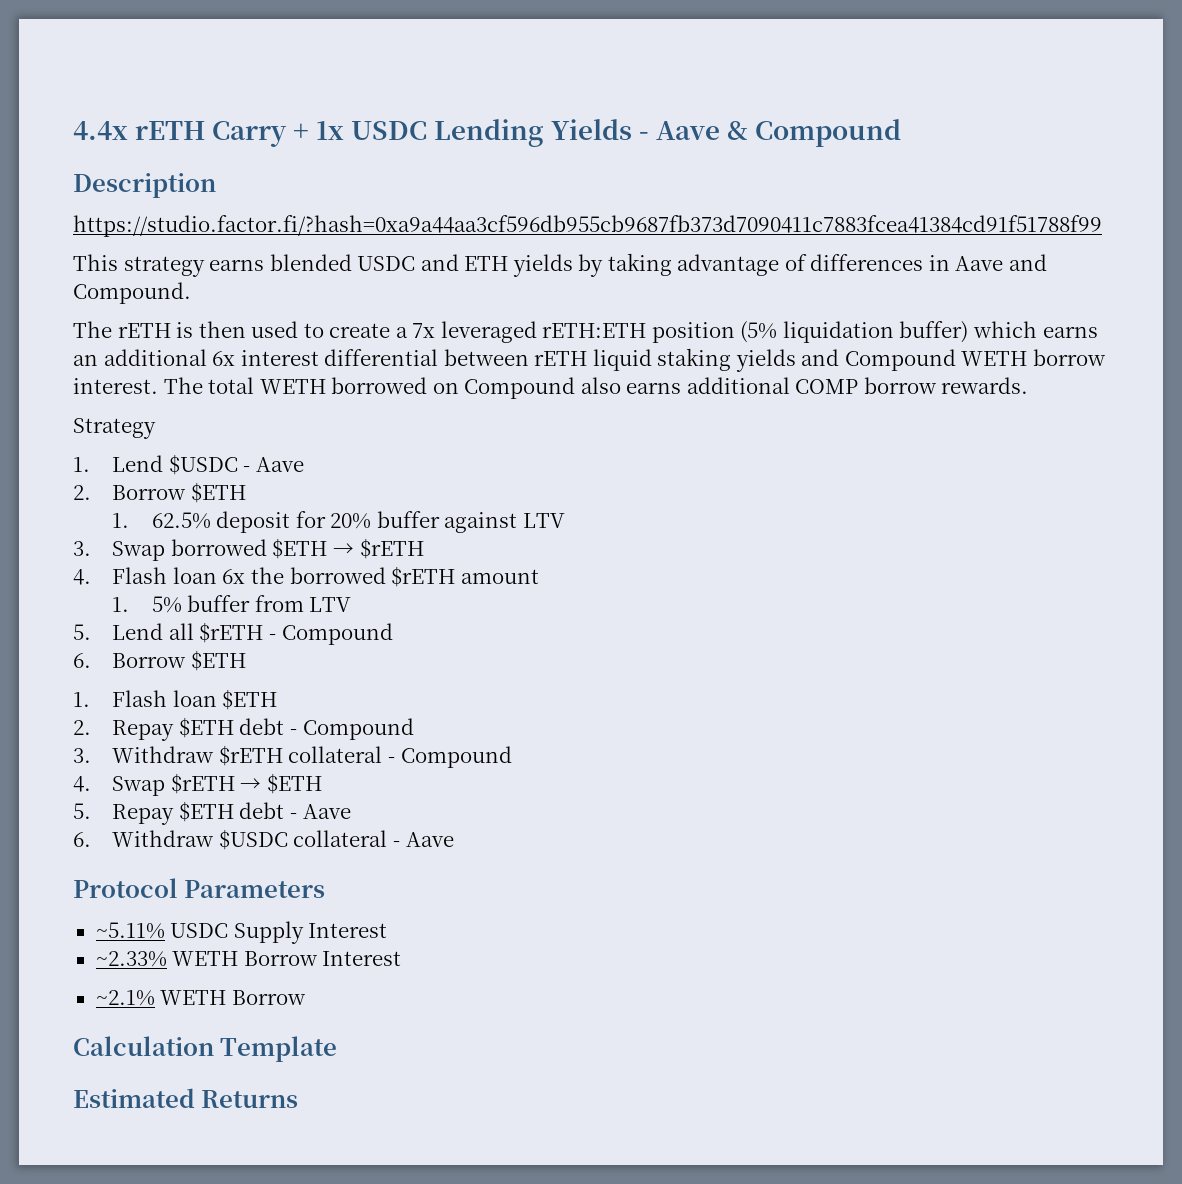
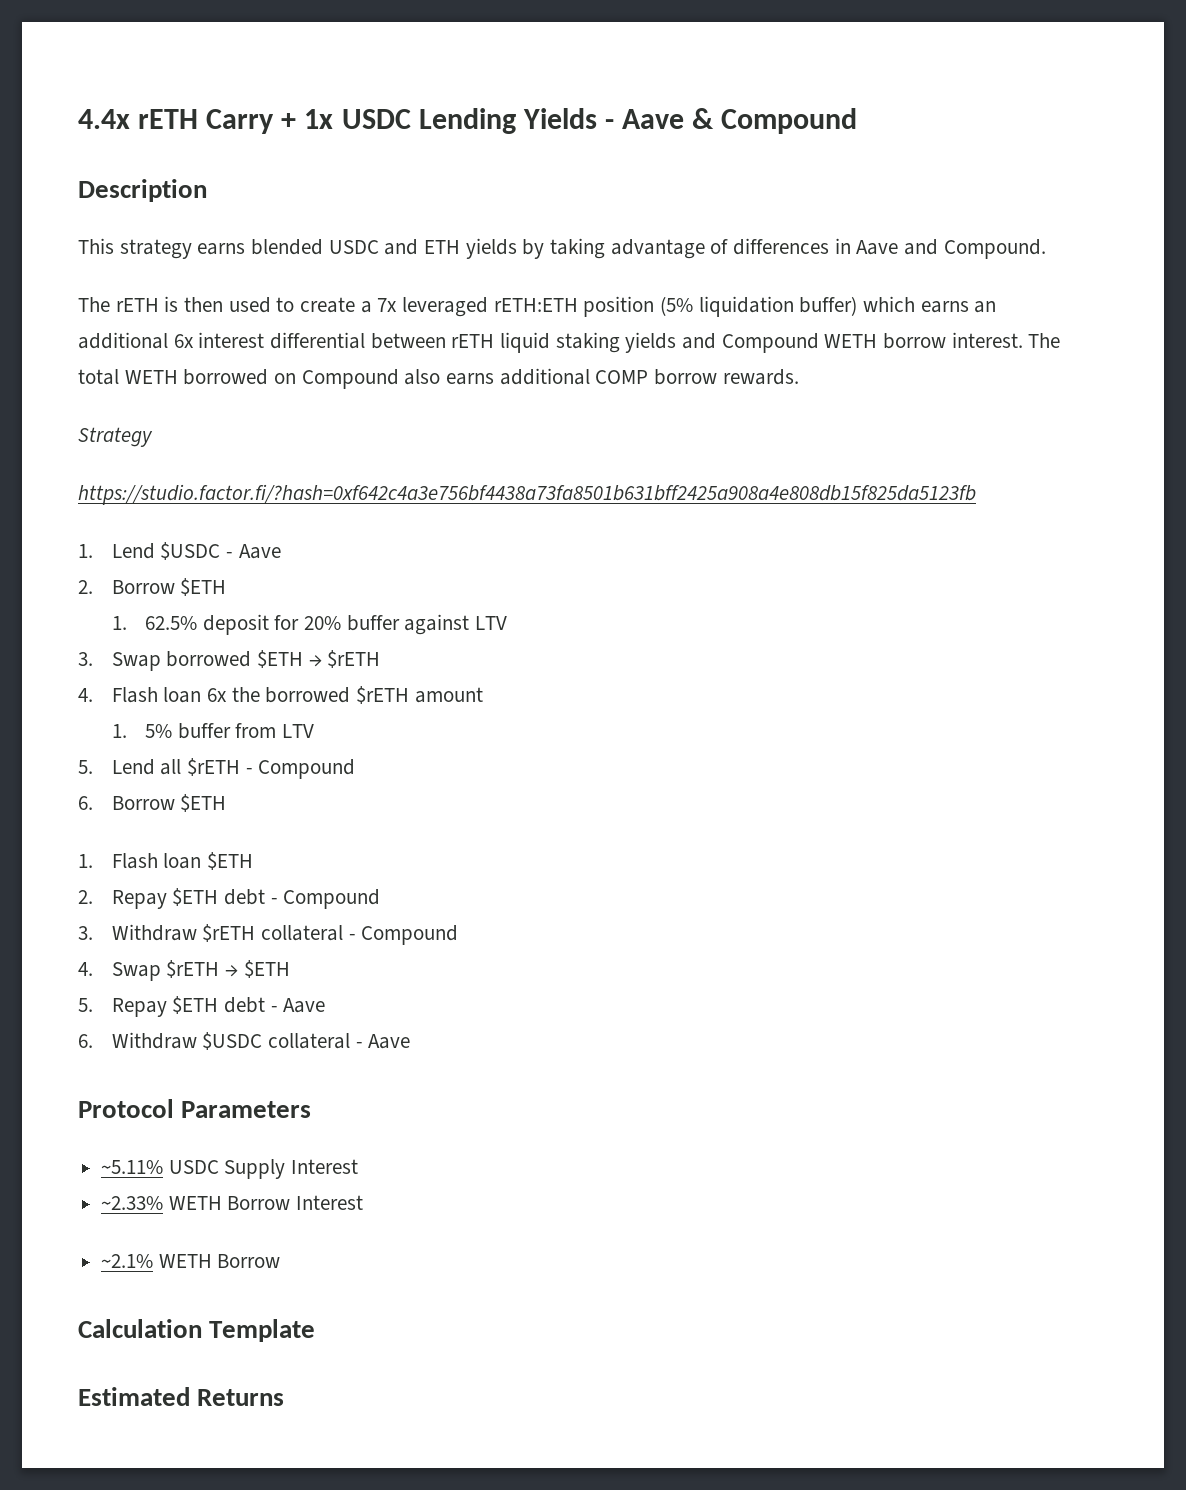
- https://studio.factor.fi/?hash=0xa9a44aa3cf596db955cb9687fb373d7090411c7883fcea41384cd91f51788f99
+ https://studio.factor.fi/?hash=0xf642c4a3e756bf4438a73fa8501b631bff2425a908a4e808db15f825da5123fb

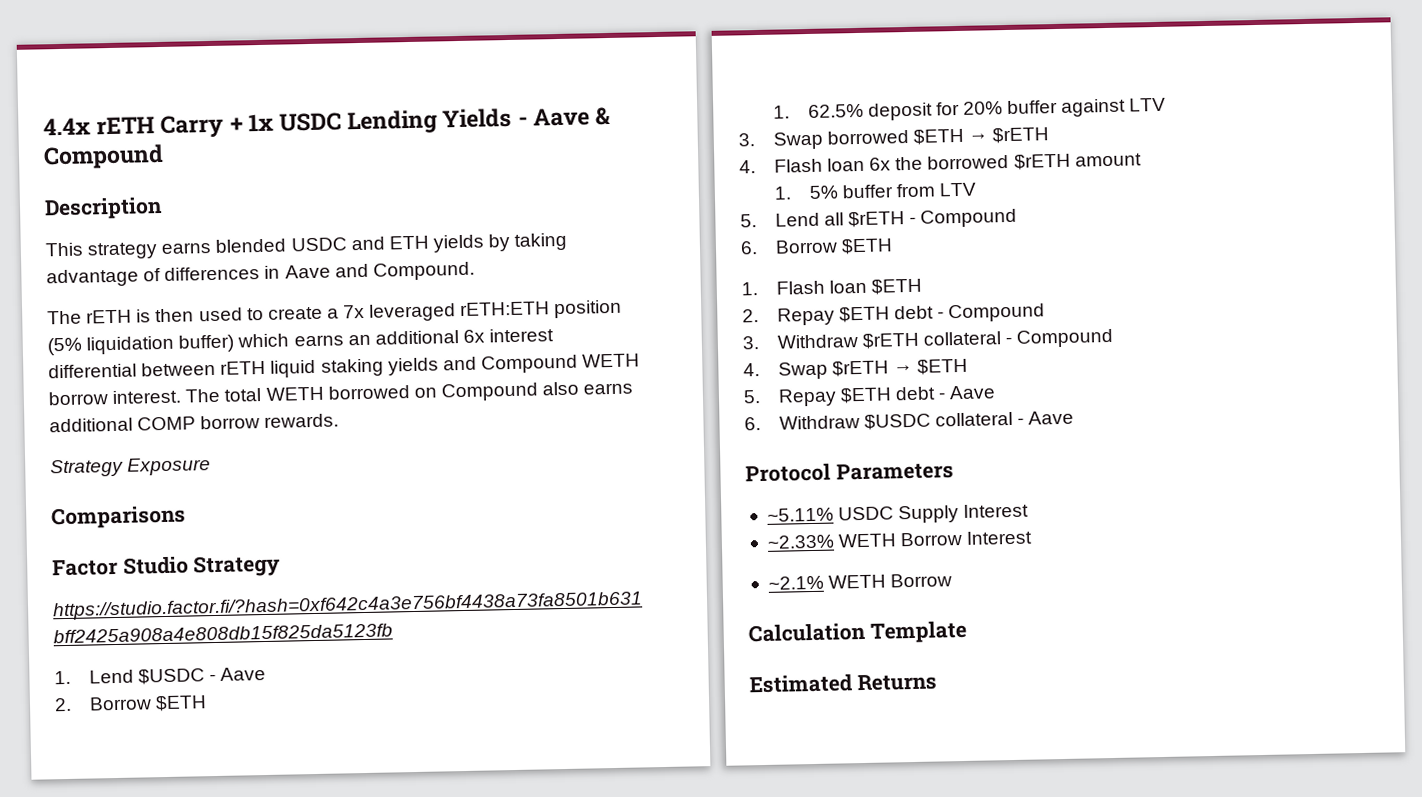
- Strategy
+ Strategy Exposure
+ Comparisons
+ Factor Studio Strategy

